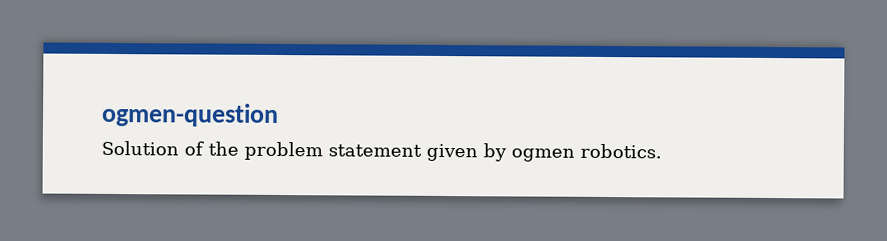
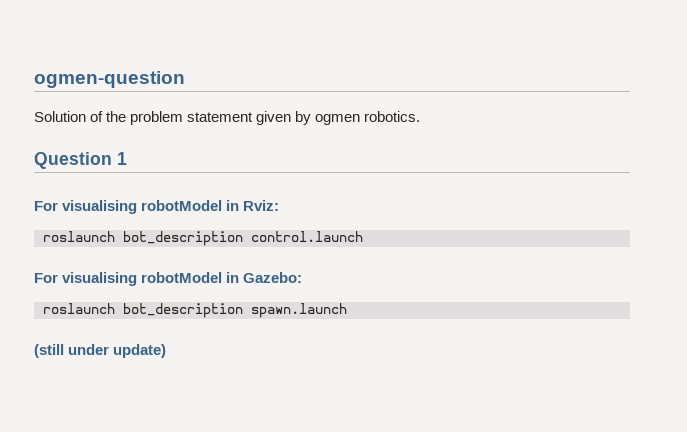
+ Question 1
+ For visualising robotModel in Rviz:
+ roslaunch bot_description control.launch
+ For visualising robotModel in Gazebo:
+ roslaunch bot_description spawn.launch
+ (still under update)

